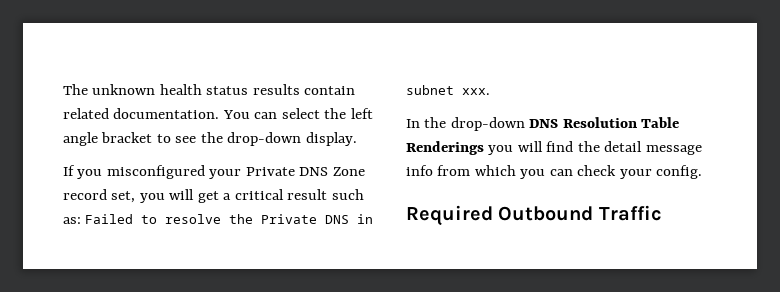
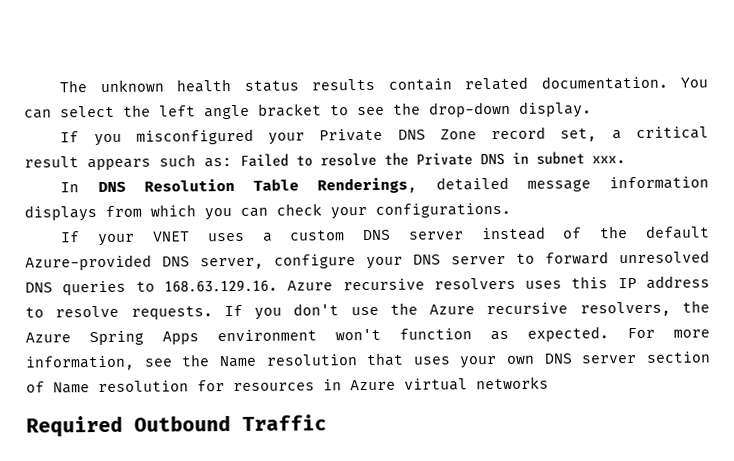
- If you misconfigured your Private DNS Zone record set, you will get a critical result such as: Failed to resolve the Private DNS in subnet xxx.
+ If you misconfigured your Private DNS Zone record set, a critical result appears such as: Failed to resolve the Private DNS in subnet xxx.
- In the drop-down DNS Resolution Table Renderings you will find the detail message info from which you can check your config.
+ In DNS Resolution Table Renderings, detailed message information displays from which you can check your configurations.
+ If your VNET uses a custom DNS server instead of the default Azure-provided DNS server, configure your DNS server to forward unresolved DNS queries to 168.63.129.16. Azure recursive resolvers uses this IP address to resolve requests. If you don't use the Azure recursive resolvers, the Azure Spring Apps environment won't function as expected. For more information, see the Name resolution that uses your own DNS server section of Name resolution for resources in Azure virtual networks

